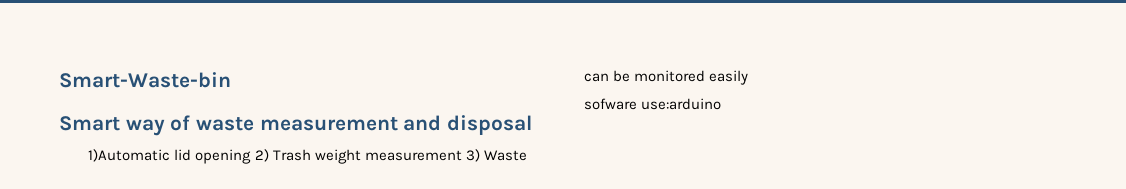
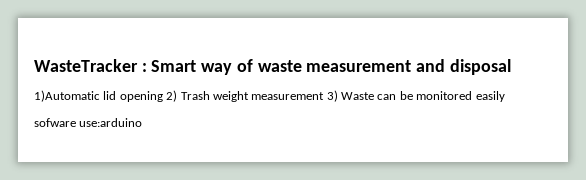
- Smart-Waste-bin
- Smart way of waste measurement and disposal
+ WasteTracker : Smart way of waste measurement and disposal

